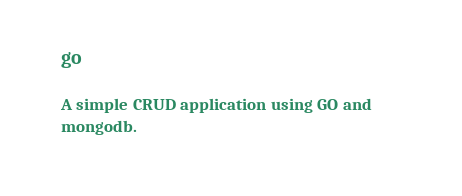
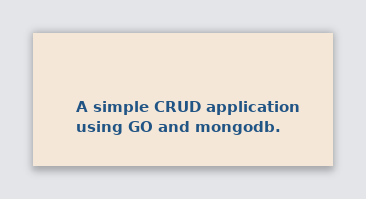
- go

